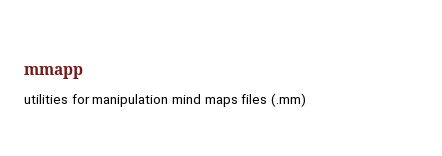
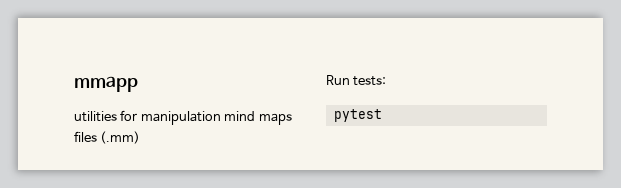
+ Run tests:
+ pytest

